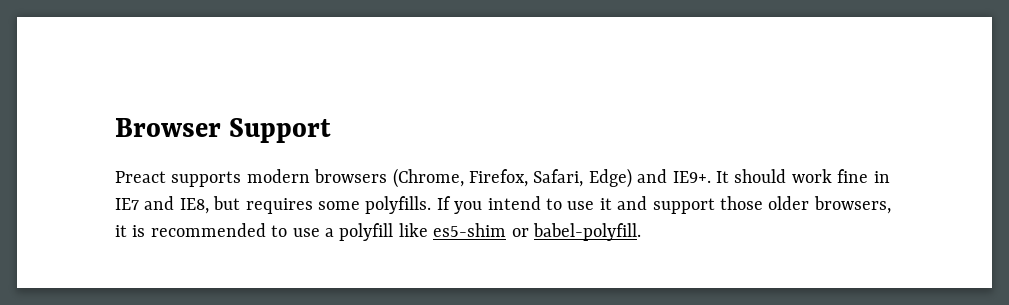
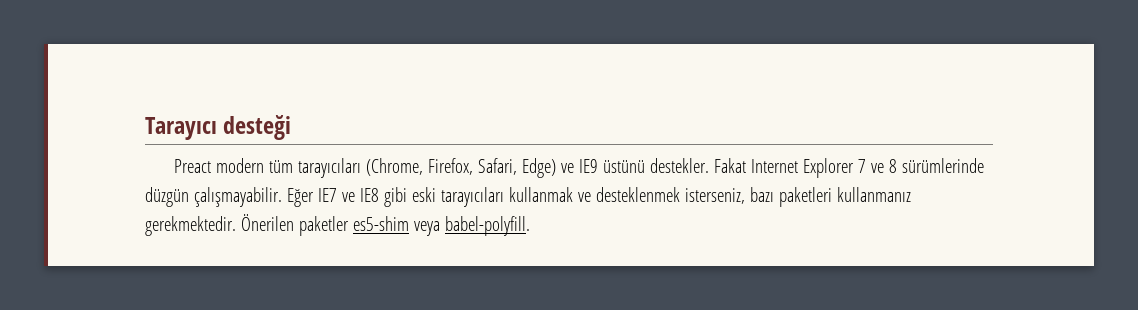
- Browser Support
+ Tarayıcı desteği
- Preact supports modern browsers (Chrome, Firefox, Safari, Edge) and IE9+. It should work fine in IE7 and IE8, but requires some polyfills. If you intend to use it and support those older browsers, it is recommended to use a polyfill like es5-shim or babel-polyfill.
+ Preact modern tüm tarayıcıları (Chrome, Firefox, Safari, Edge) ve IE9 üstünü destekler. Fakat Internet Explorer 7 ve 8 sürümlerinde düzgün çalışmayabilir. Eğer IE7 ve IE8 gibi eski tarayıcıları kullanmak ve desteklenmek isterseniz, bazı paketleri kullanmanız gerekmektedir. Önerilen paketler es5-shim veya babel-polyfill.

